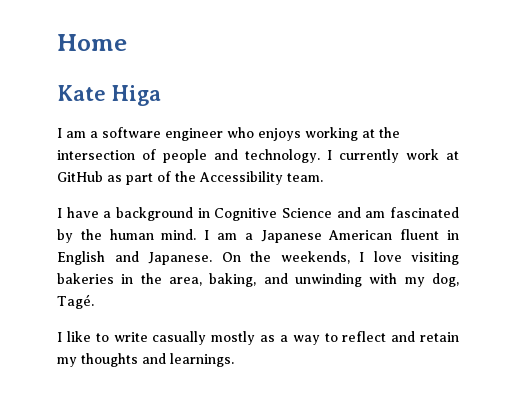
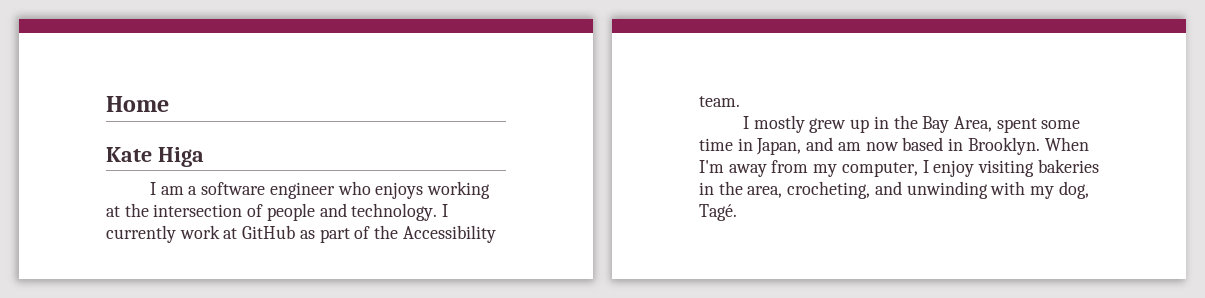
- I have a background in Cognitive Science and am fascinated by the human mind. I am a Japanese American fluent in English and Japanese. On the weekends, I love visiting bakeries in the area, baking, and unwinding with my dog, Tagé.
+ I mostly grew up in the Bay Area, spent some time in Japan, and am now based in Brooklyn. When I'm away from my computer, I enjoy visiting bakeries in the area, crocheting, and unwinding with my dog, Tagé.
- I like to write casually mostly as a way to reflect and retain my thoughts and learnings.

